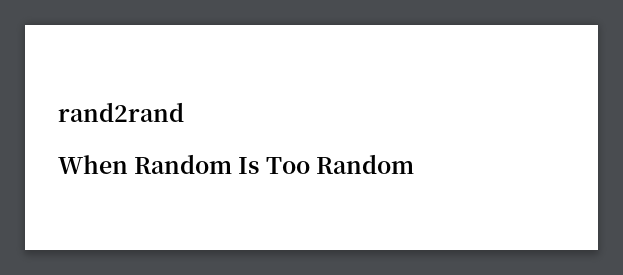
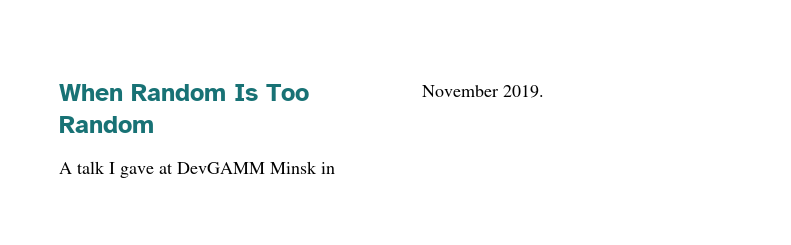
- rand2rand
+ A talk I gave at DevGAMM Minsk in November 2019.

